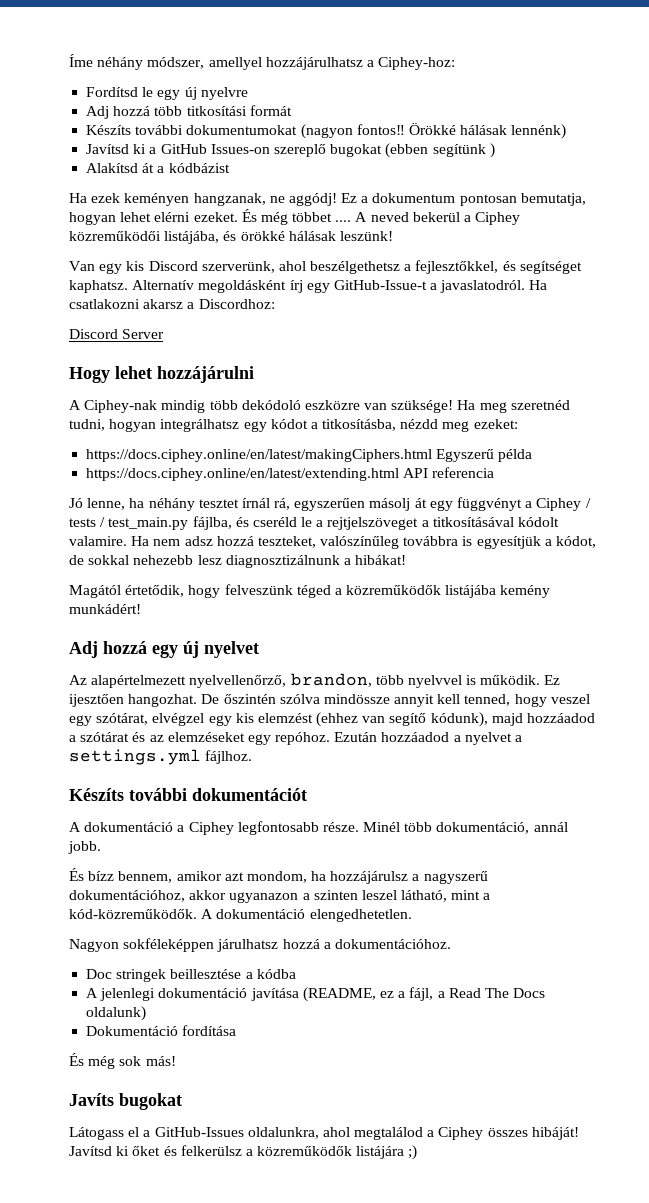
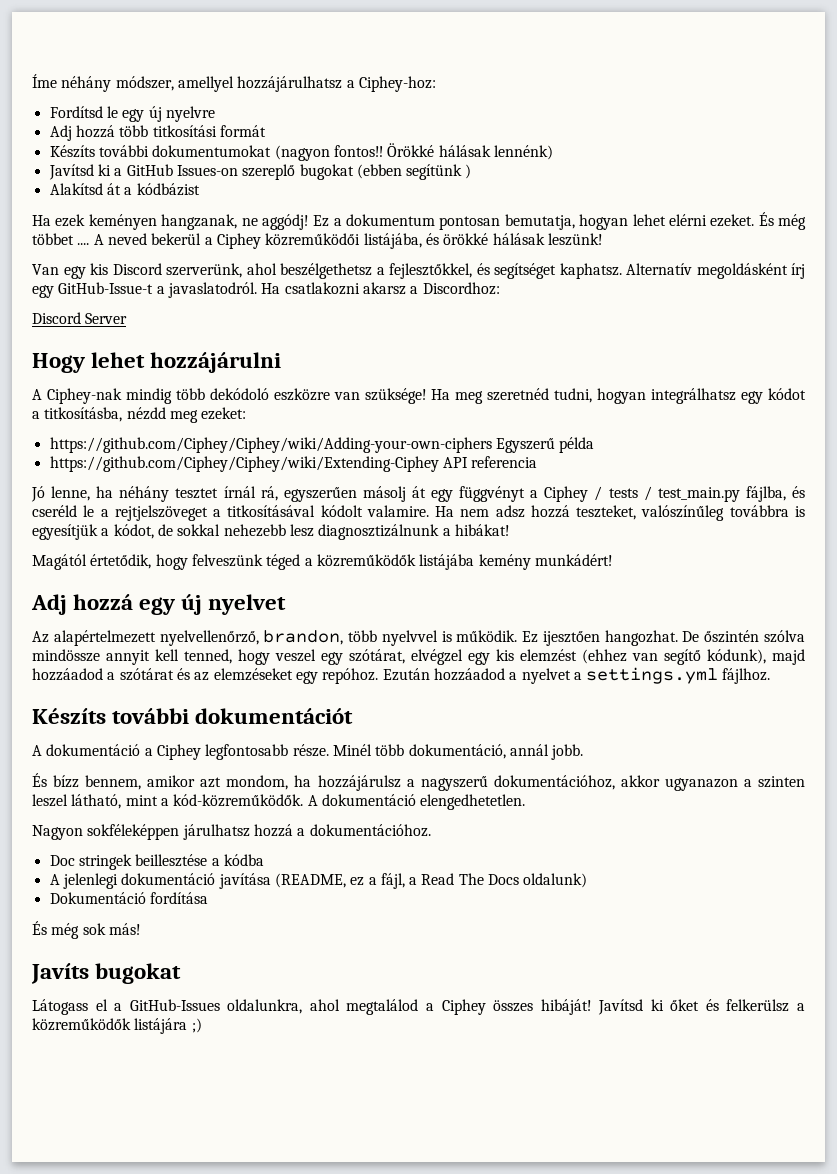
- https://docs.ciphey.online/en/latest/makingCiphers.html Egyszerű példa
+ https://github.com/Ciphey/Ciphey/wiki/Adding-your-own-ciphers Egyszerű példa
- https://docs.ciphey.online/en/latest/extending.html API referencia
+ https://github.com/Ciphey/Ciphey/wiki/Extending-Ciphey API referencia

